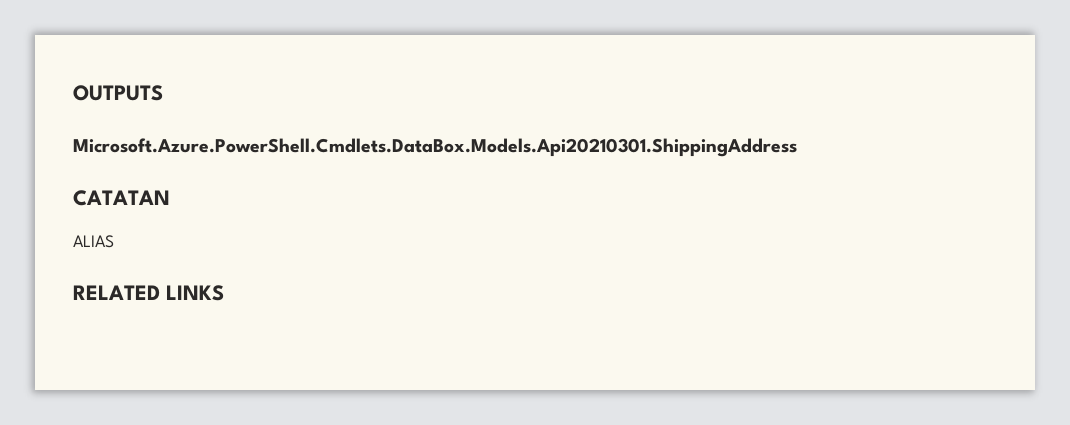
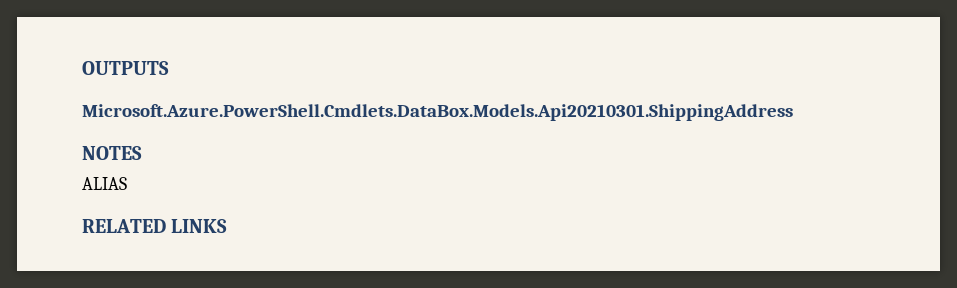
- CATATAN
+ NOTES

